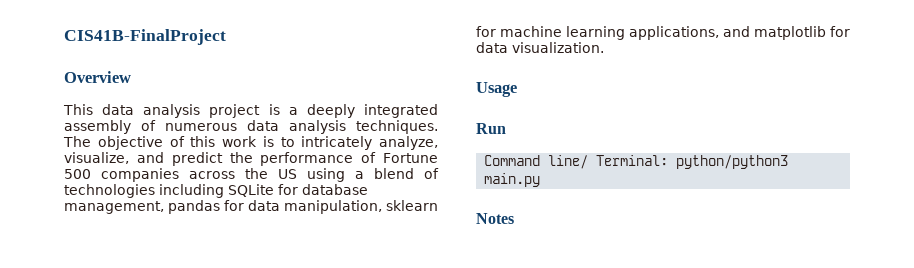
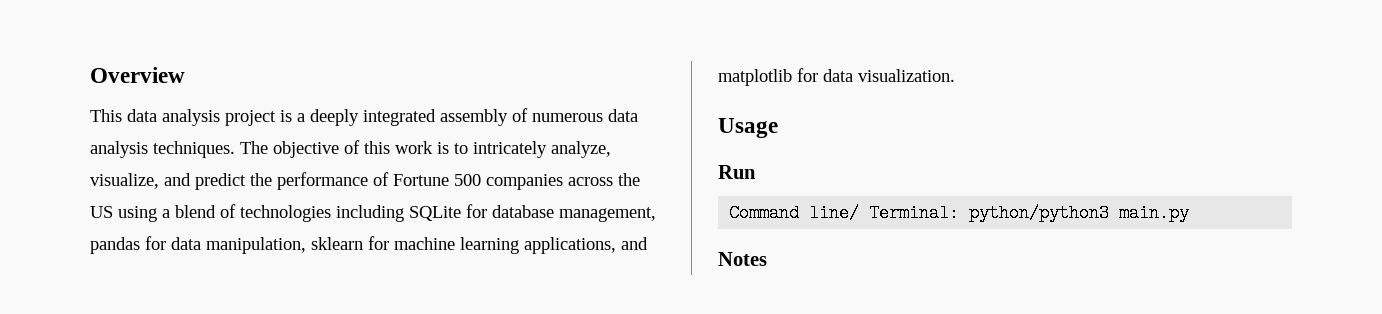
- CIS41B-FinalProject

